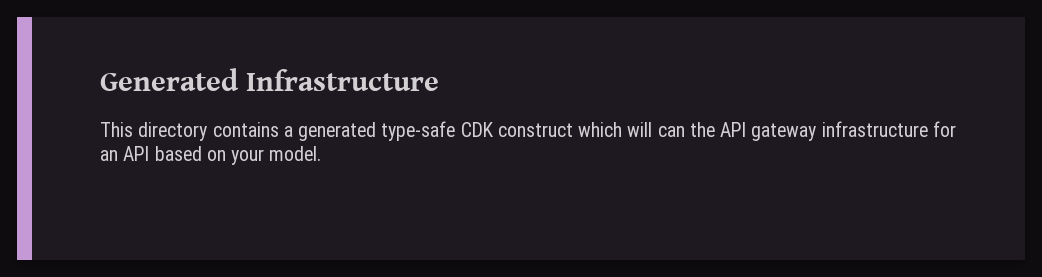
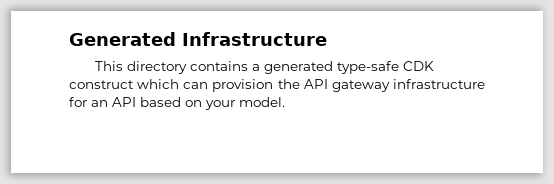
- This directory contains a generated type-safe CDK construct which will can the API gateway infrastructure for an API based on your model.
+ This directory contains a generated type-safe CDK construct which can provision the API gateway infrastructure for an API based on your model.

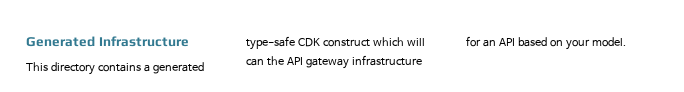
- This directory contains a generated type-safe CDK construct which can provision the API gateway infrastructure for an API based on your model.
+ This directory contains a generated type-safe CDK construct which will can the API gateway infrastructure for an API based on your model.

